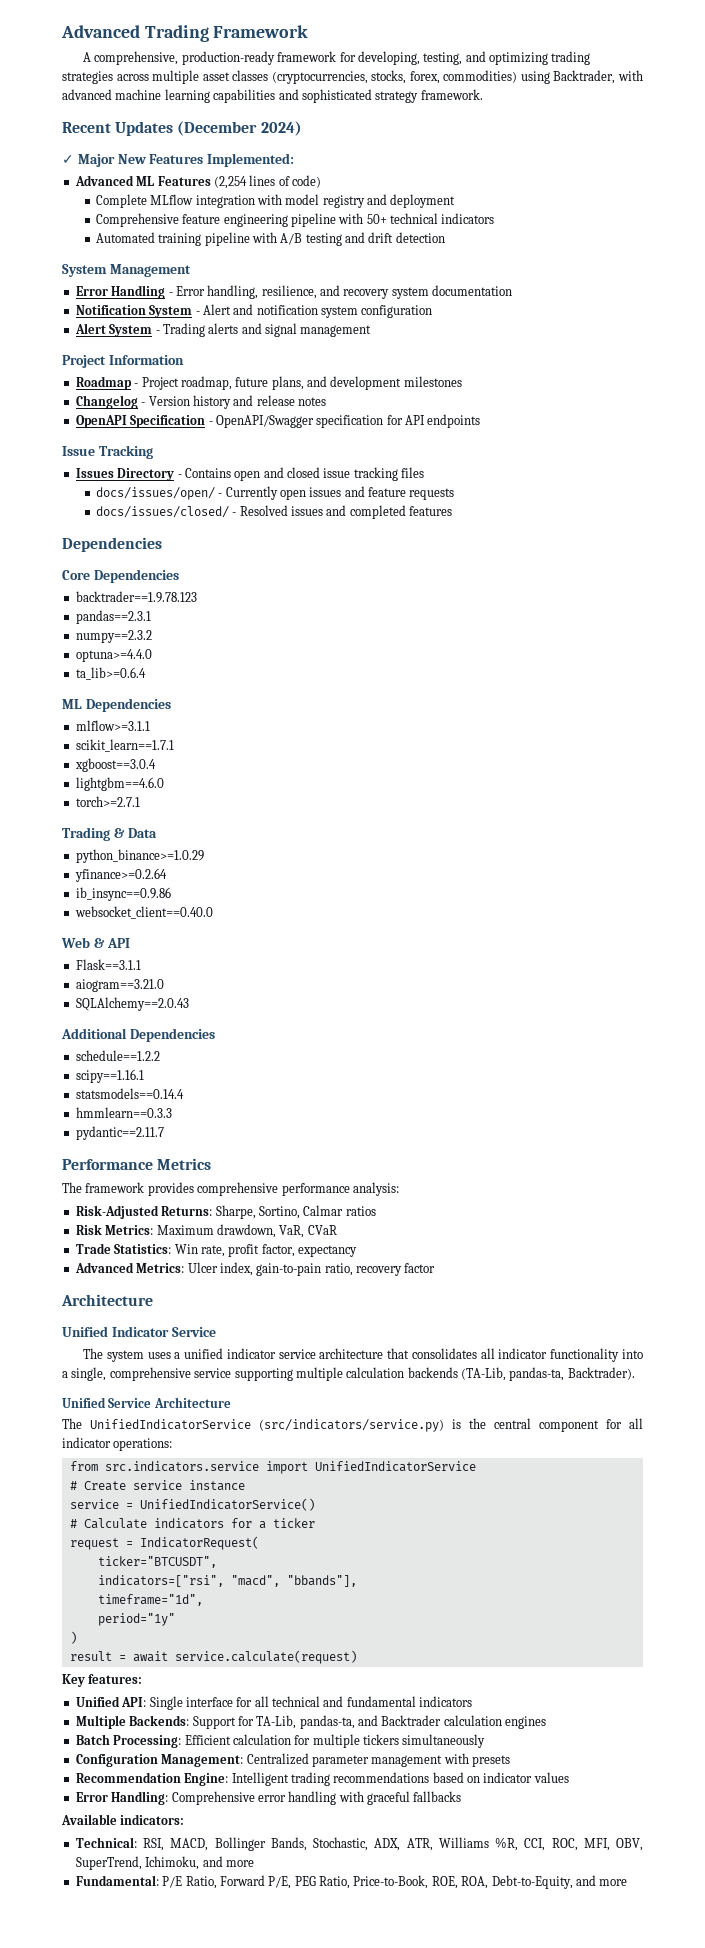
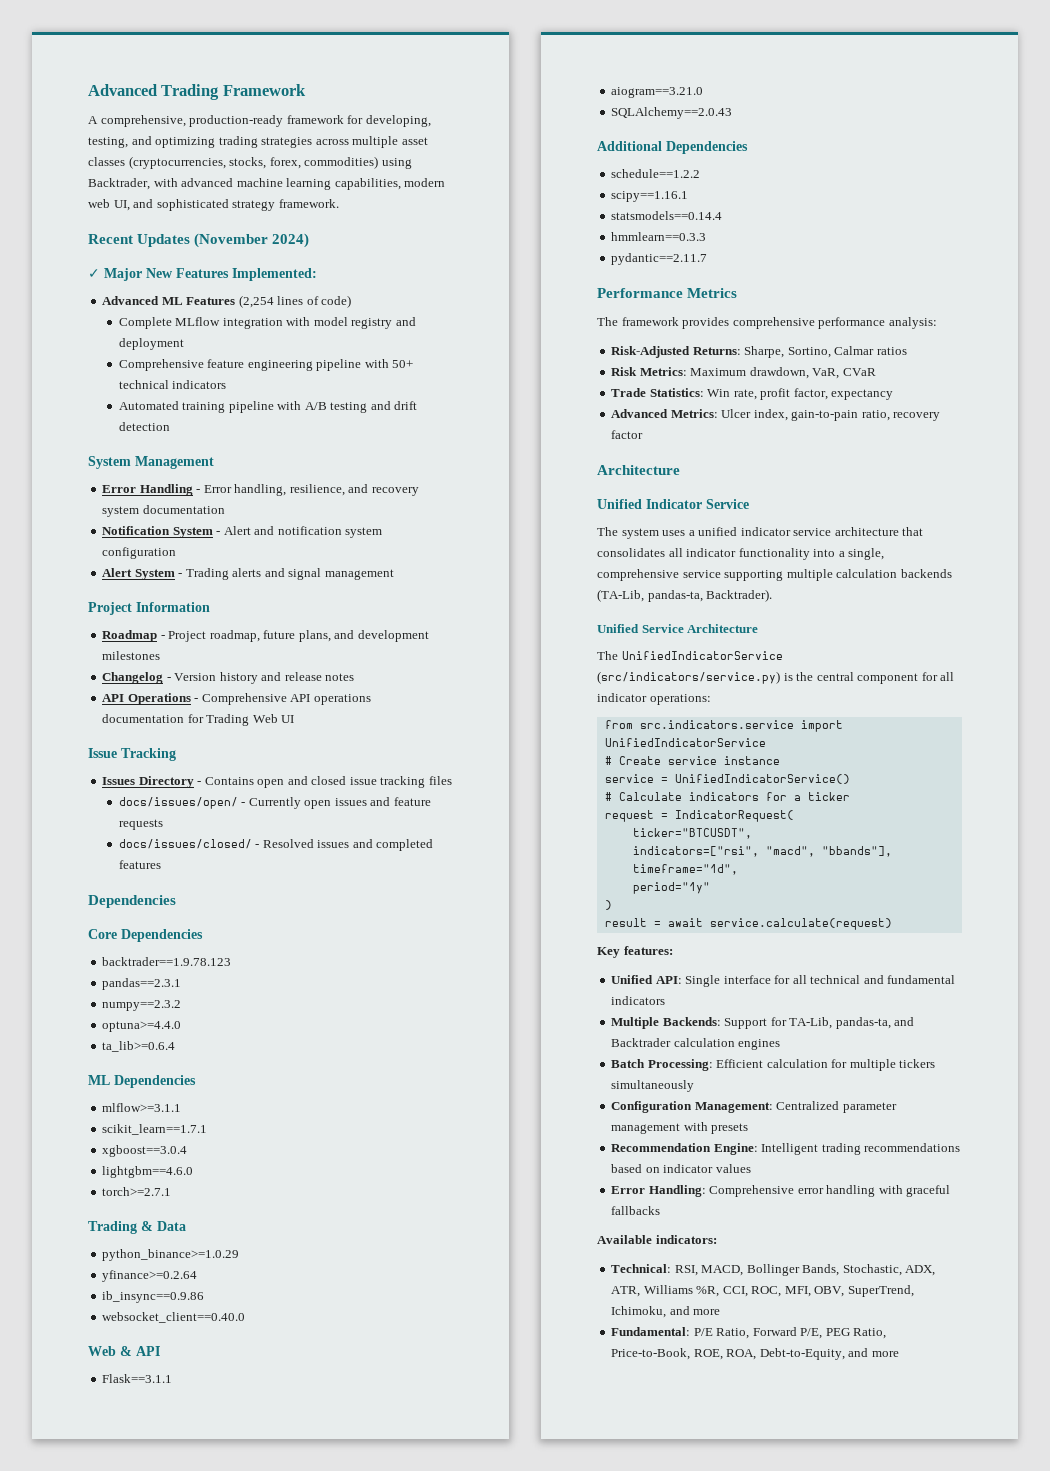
- A comprehensive, production-ready framework for developing, testing, and optimizing trading strategies across multiple asset classes (cryptocurrencies, stocks, forex, commodities) using Backtrader, with advanced machine learning capabilities and sophisticated strategy framework.
+ A comprehensive, production-ready framework for developing, testing, and optimizing trading strategies across multiple asset classes (cryptocurrencies, stocks, forex, commodities) using Backtrader, with advanced machine learning capabilities, modern web UI, and sophisticated strategy framework.
- Recent Updates (December 2024)
+ Recent Updates (November 2024)
- OpenAPI Specification - OpenAPI/Swagger specification for API endpoints
+ API Operations - Comprehensive API operations documentation for Trading Web UI

